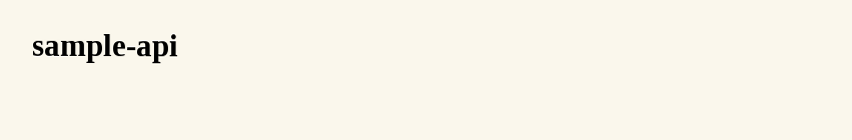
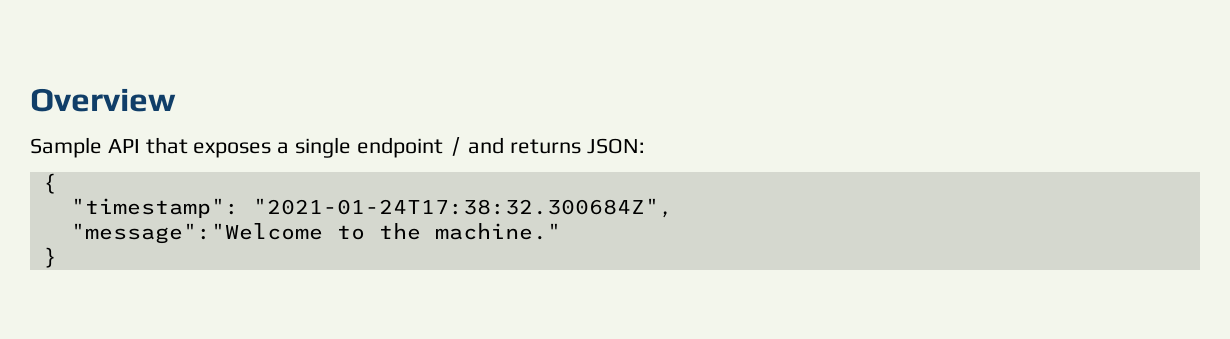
- sample-api
+ Overview
+ Sample API that exposes a single endpoint / and returns JSON:
+ {
+ "timestamp": "2021-01-24T17:38:32.300684Z",
+ "message":"Welcome to the machine."
+ }

